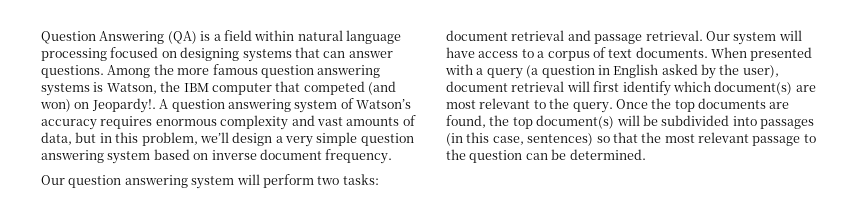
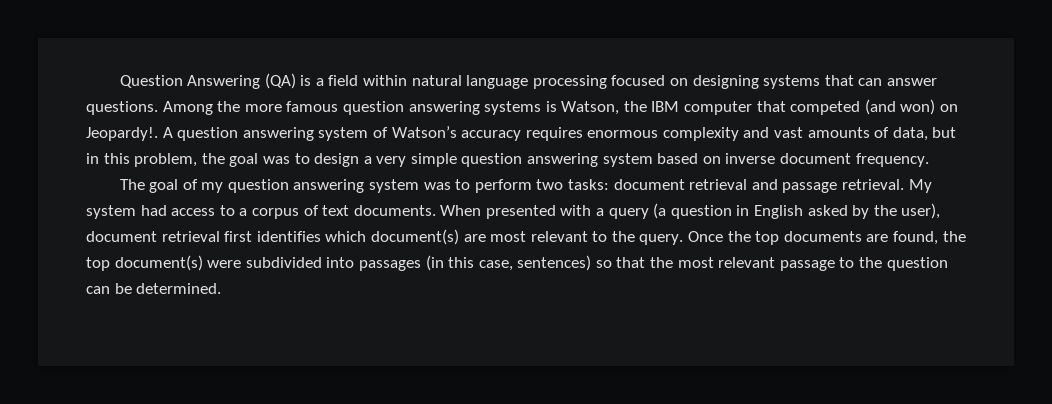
- A question answering system of Watson’s accuracy requires enormous complexity and vast amounts of data, but in this problem, we’ll design a very simple question answering system based on inverse document frequency.
+ A question answering system of Watson’s accuracy requires enormous complexity and vast amounts of data, but in this problem, the goal was to design a very simple question answering system based on inverse document frequency.
- Our question answering system will perform two tasks: document retrieval and passage retrieval.
+ The goal of my question answering system was to perform two tasks: document retrieval and passage retrieval.
- Our system will have access to a corpus of text documents.
+ My system had access to a corpus of text documents.
- When presented with a query (a question in English asked by the user), document retrieval will first identify which document(s) are most relevant to the query.
+ When presented with a query (a question in English asked by the user), document retrieval first identifies which document(s) are most relevant to the query.
- Once the top documents are found, the top document(s) will be subdivided into passages (in this case, sentences) so that the most relevant passage to the question can be determined.
+ Once the top documents are found, the top document(s) were subdivided into passages (in this case, sentences) so that the most relevant passage to the question can be determined.

